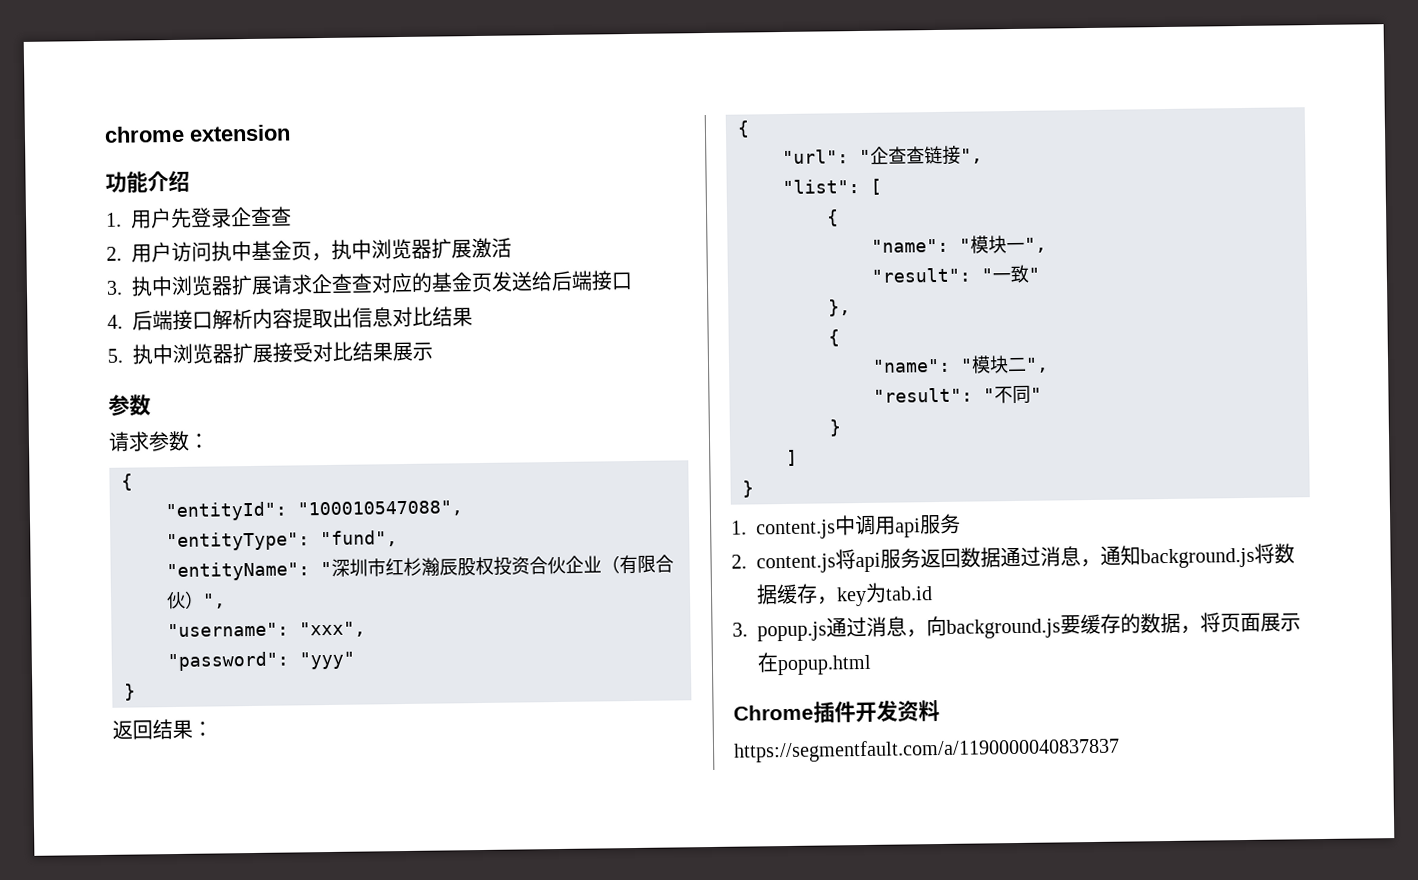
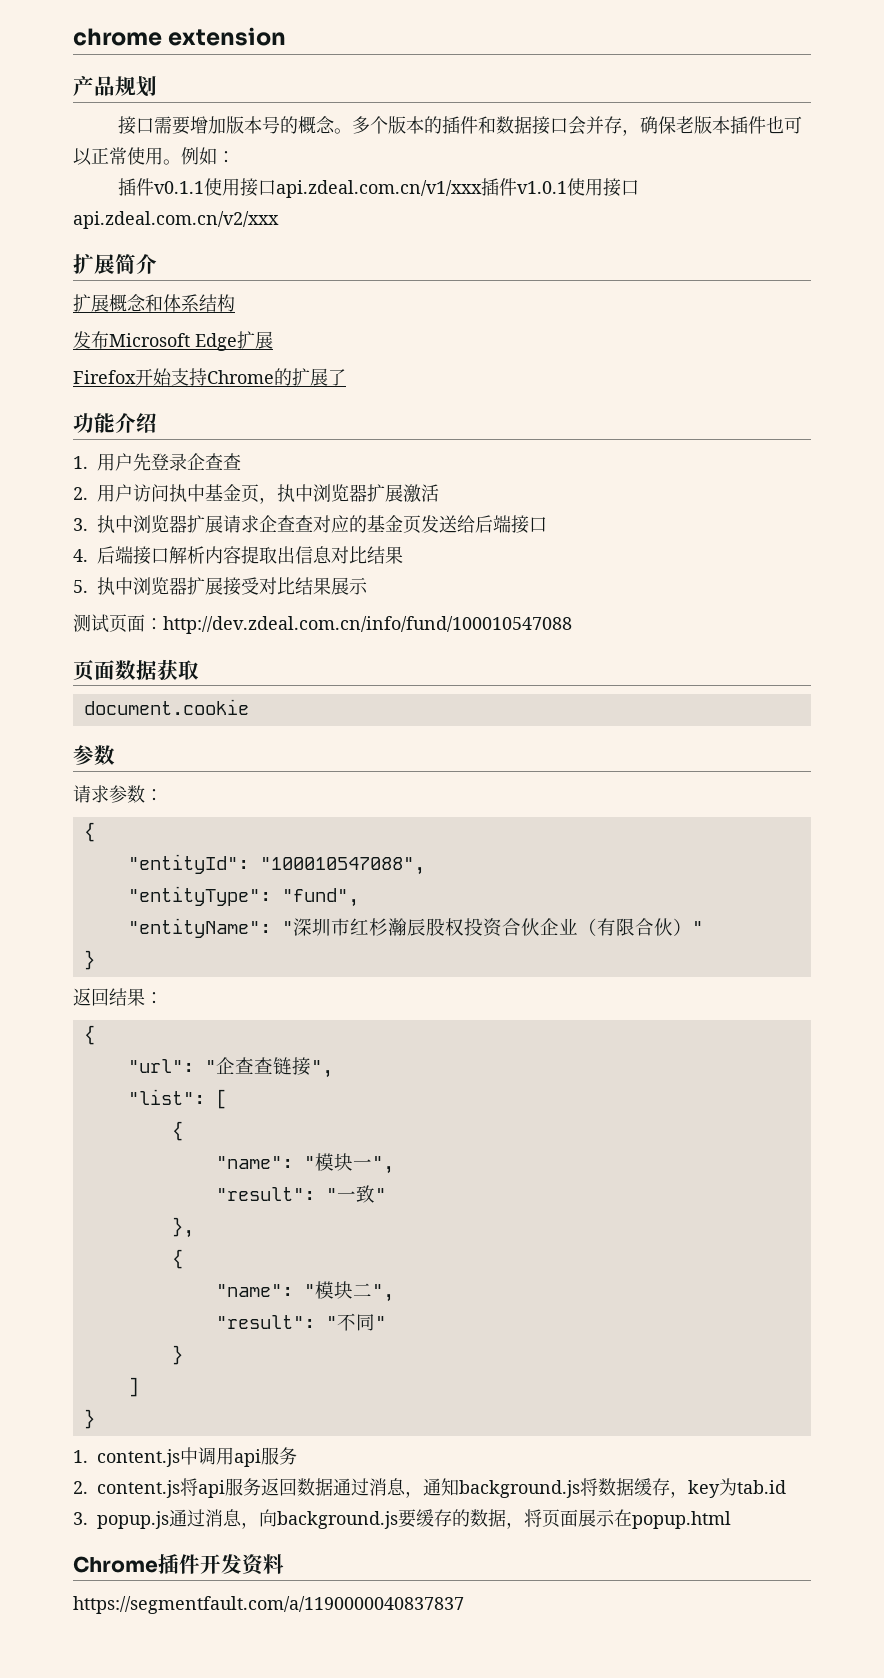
+ 产品规划
+ 接口需要增加版本号的概念。多个版本的插件和数据接口会并存，确保老版本插件也可以正常使用。例如：
+ 插件v0.1.1使用接口api.zdeal.com.cn/v1/xxx插件v1.0.1使用接口api.zdeal.com.cn/v2/xxx
+ 扩展简介
+ 扩展概念和体系结构
+ 发布Microsoft Edge扩展
+ Firefox开始支持Chrome的扩展了
+ 测试页面：http://dev.zdeal.com.cn/info/fund/100010547088
+ 页面数据获取
+ document.cookie
- "entityName": "深圳市红杉瀚辰股权投资合伙企业（有限合伙）",
- "username": "xxx",
- "password": "yyy"
+ "entityName": "深圳市红杉瀚辰股权投资合伙企业（有限合伙）"

